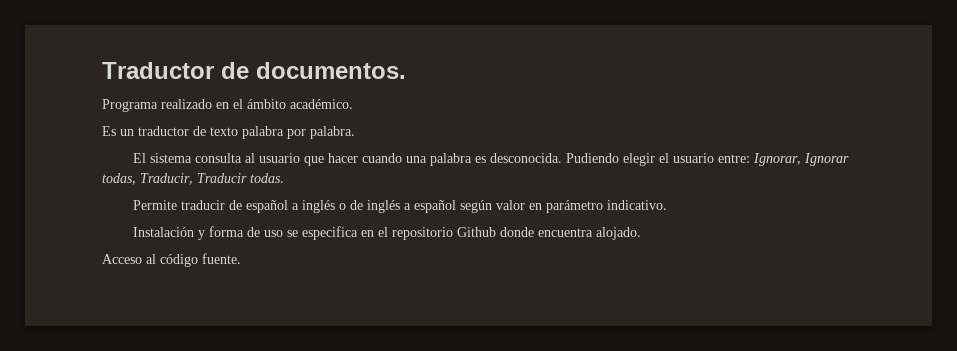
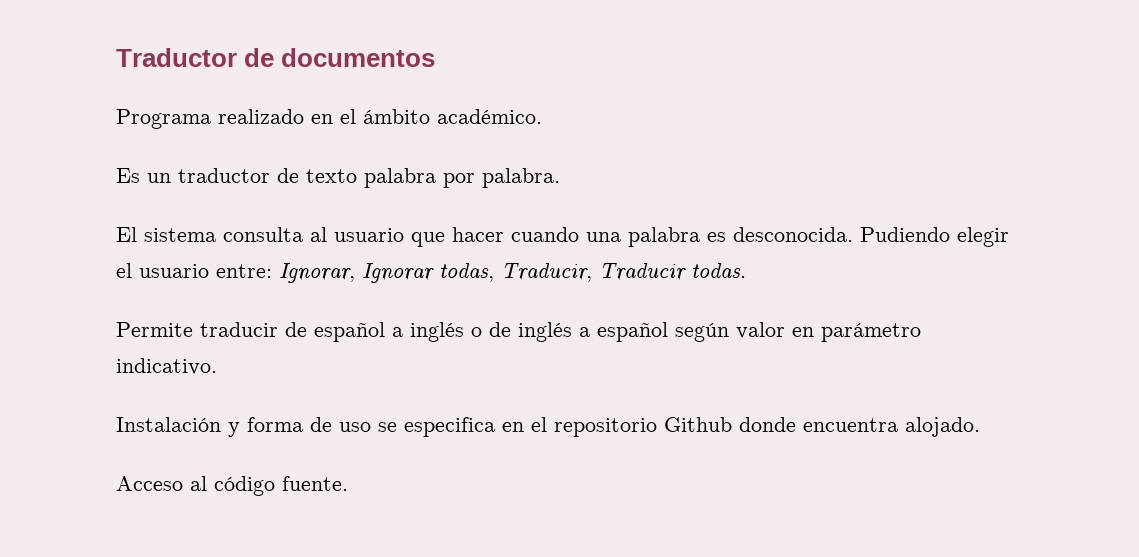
- Traductor de documentos.
+ Traductor de documentos

